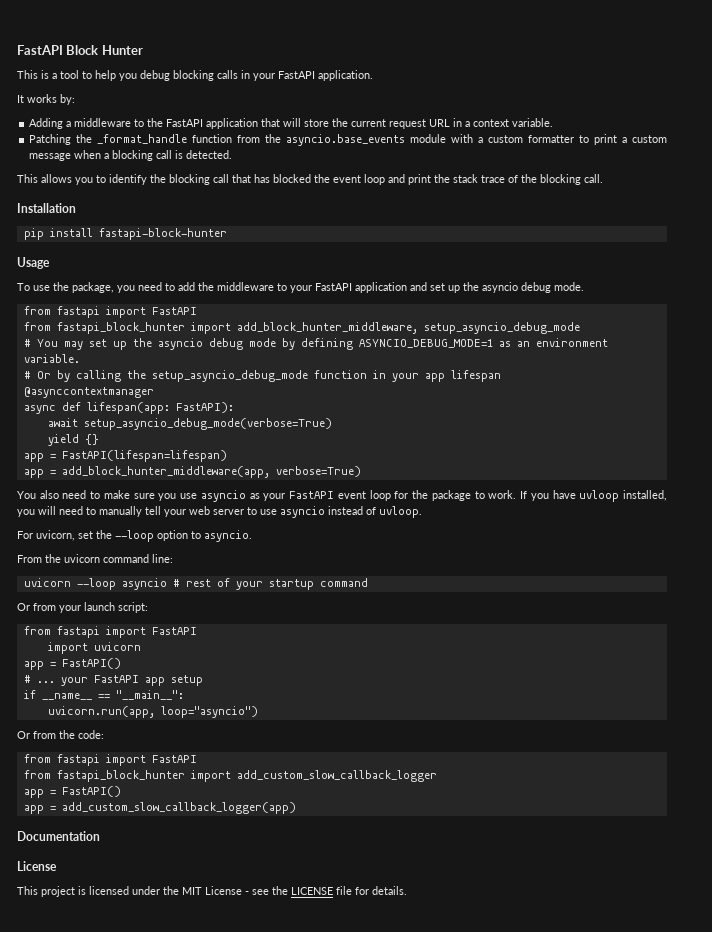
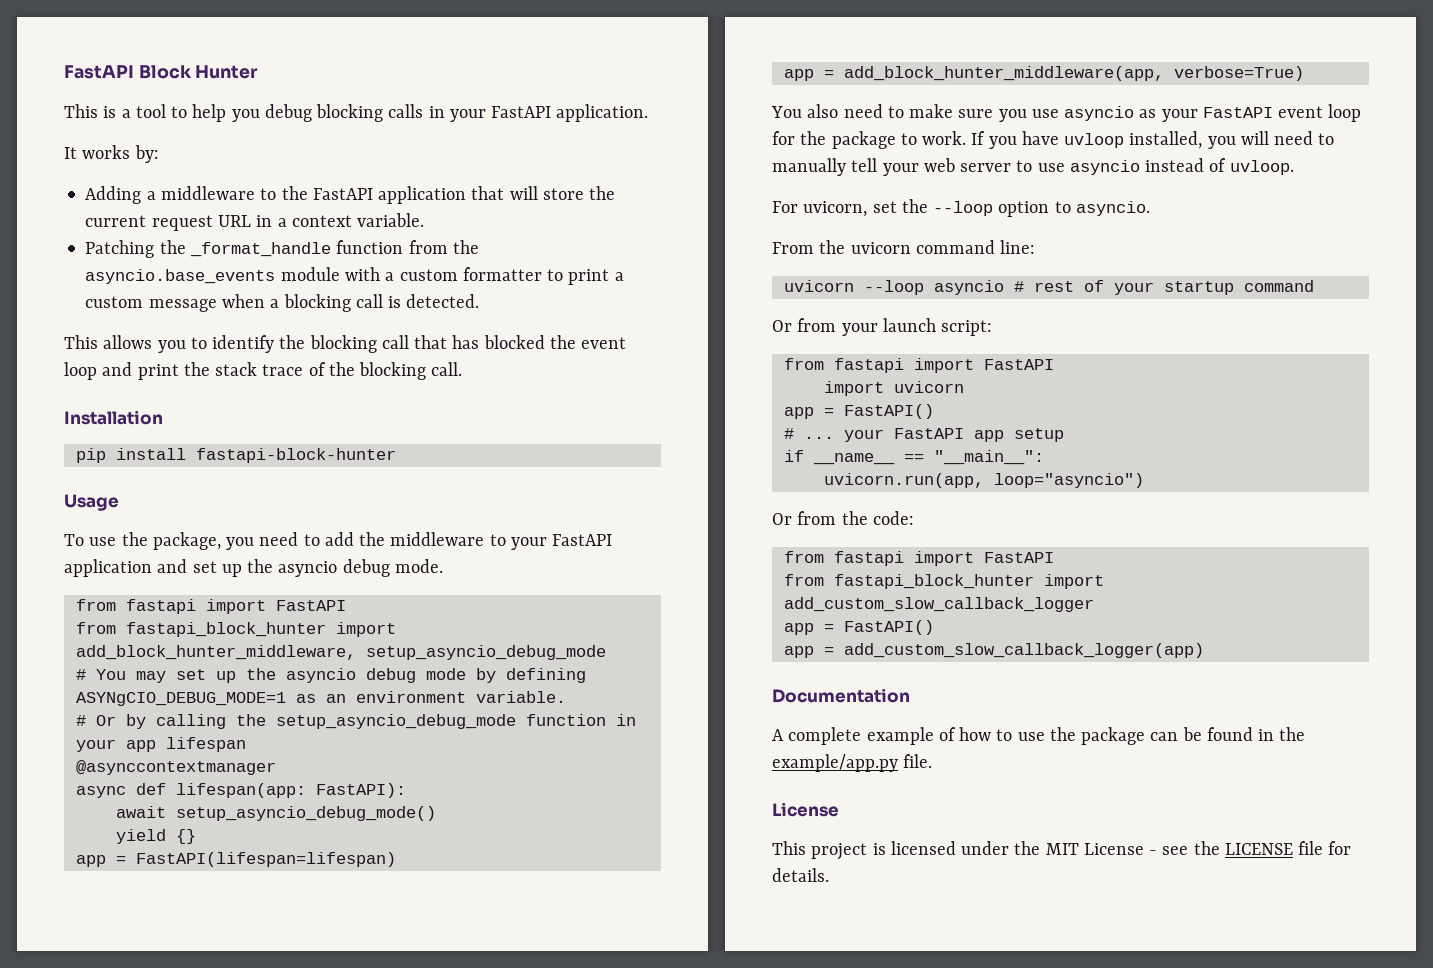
- # You may set up the asyncio debug mode by defining ASYNCIO_DEBUG_MODE=1 as an environment variable.
+ # You may set up the asyncio debug mode by defining ASYNgCIO_DEBUG_MODE=1 as an environment variable.
- await setup_asyncio_debug_mode(verbose=True)
+ await setup_asyncio_debug_mode()
+ A complete example of how to use the package can be found in the example/app.py file.

